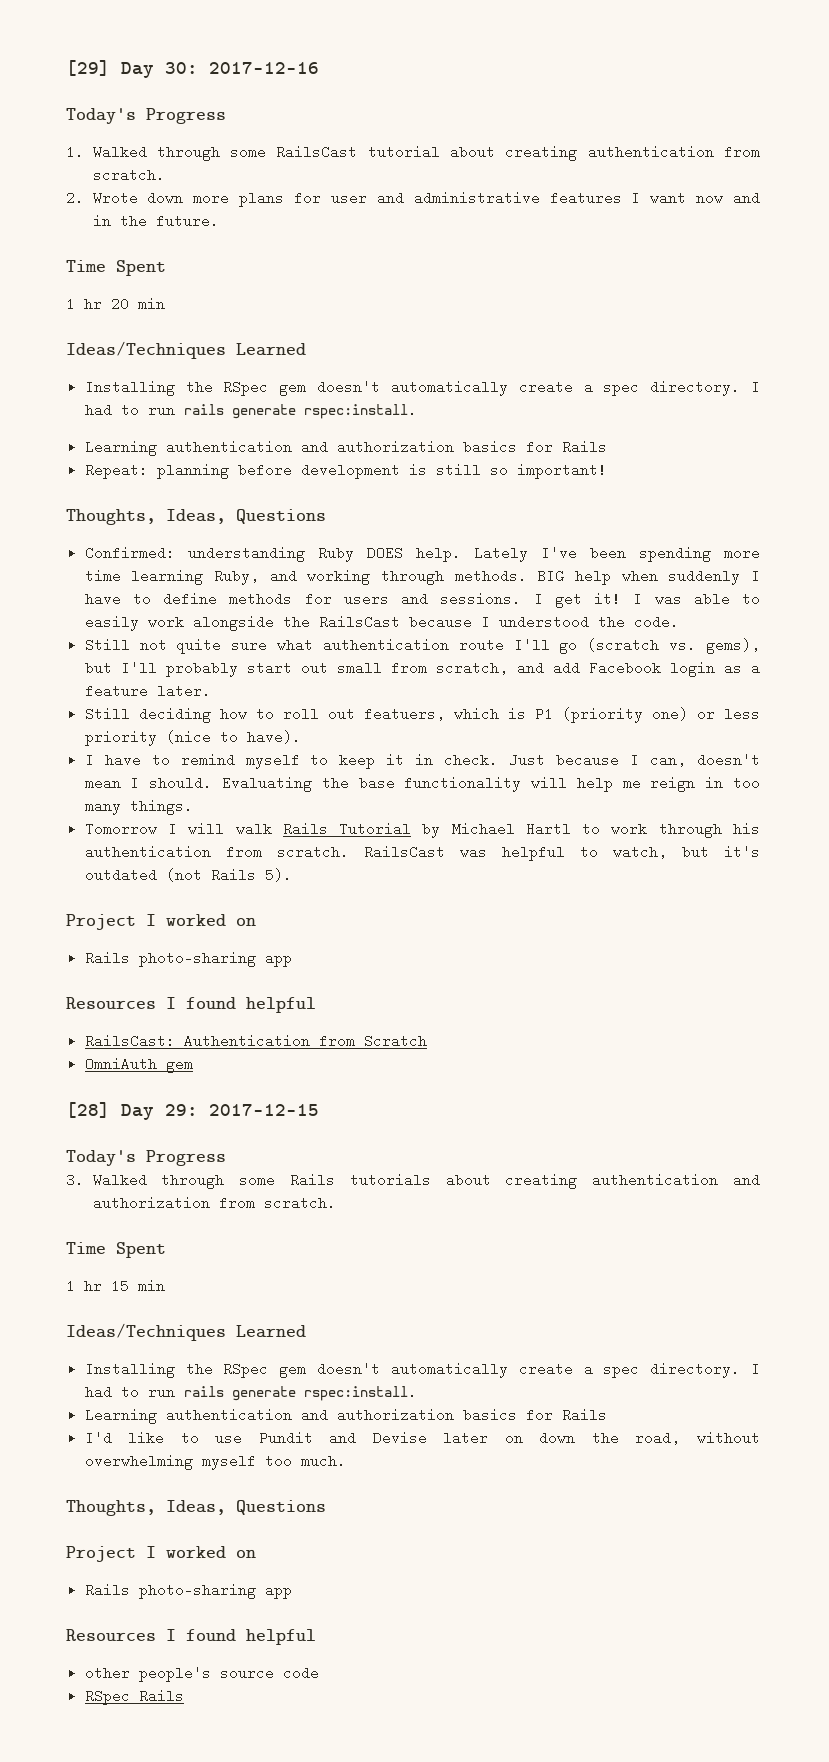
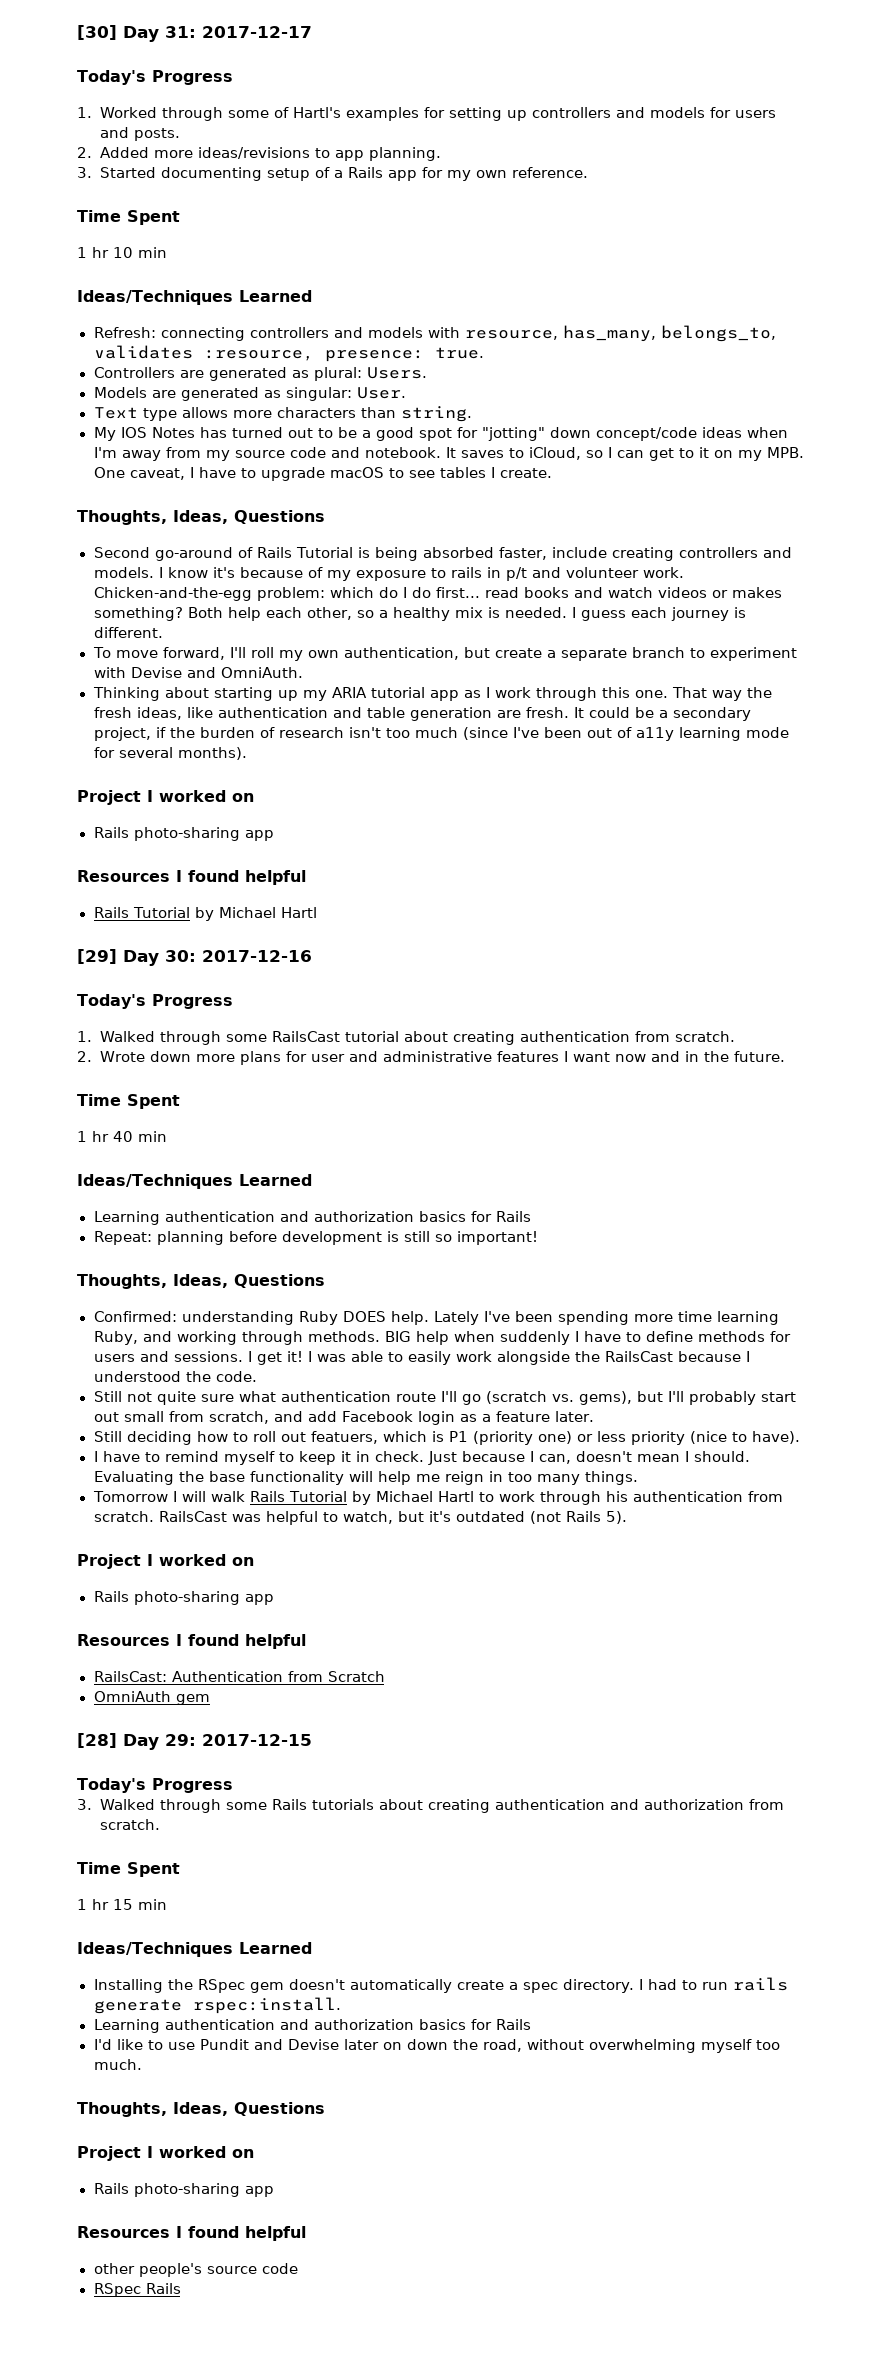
+ [30] Day 31: 2017-12-17
+ Today's Progress
+ 1. Worked through some of Hartl's examples for setting up controllers and models for users and posts.
+ 2. Added more ideas/revisions to app planning.
+ 3. Started documenting setup of a Rails app for my own reference.
+ Time Spent
+ 1 hr 10 min
+ Ideas/Techniques Learned
+ Refresh: connecting controllers and models with resource, has_many, belongs_to, validates :resource, presence: true.
+ Controllers are generated as plural: Users.
+ Models are generated as singular: User.
+ Text type allows more characters than string.
+ My IOS Notes has turned out to be a good spot for "jotting" down concept/code ideas when I'm away from my source code and notebook. It saves to iCloud, so I can get to it on my MPB. One caveat, I have to upgrade macOS to see tables I create.
+ Thoughts, Ideas, Questions
+ Second go-around of Rails Tutorial is being absorbed faster, include creating controllers and models. I know it's because of my exposure to rails in p/t and volunteer work. Chicken-and-the-egg problem: which do I do first... read books and watch videos or makes something? Both help each other, so a healthy mix is needed. I guess each journey is different.
+ To move forward, I'll roll my own authentication, but create a separate branch to experiment with Devise and OmniAuth.
+ Thinking about starting up my ARIA tutorial app as I work through this one. That way the fresh ideas, like authentication and table generation are fresh. It could be a secondary project, if the burden of research isn't too much (since I've been out of a11y learning mode for several months).
+ Project I worked on
+ Rails photo-sharing app
+ Resources I found helpful
+ Rails Tutorial by Michael Hartl
- 1 hr 20 min
+ 1 hr 40 min
  Ideas/Techniques Learned
- Installing the RSpec gem doesn't automatically create a spec directory. I had to run rails generate rspec:install.

